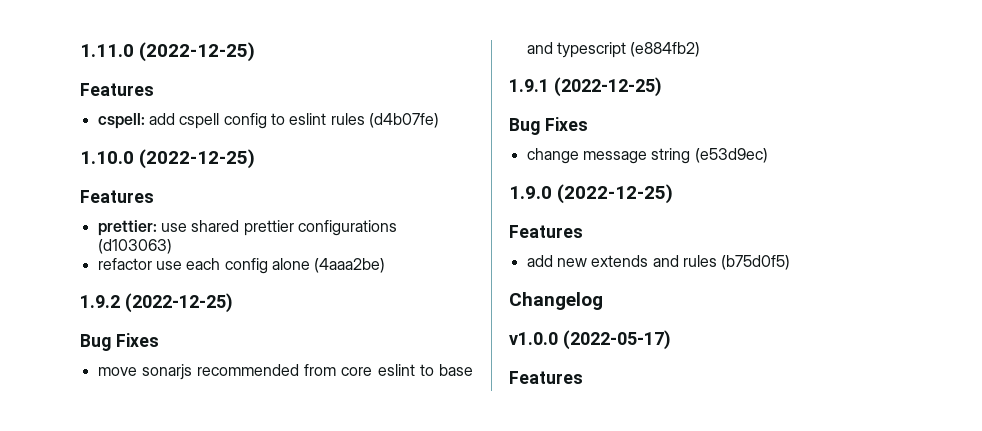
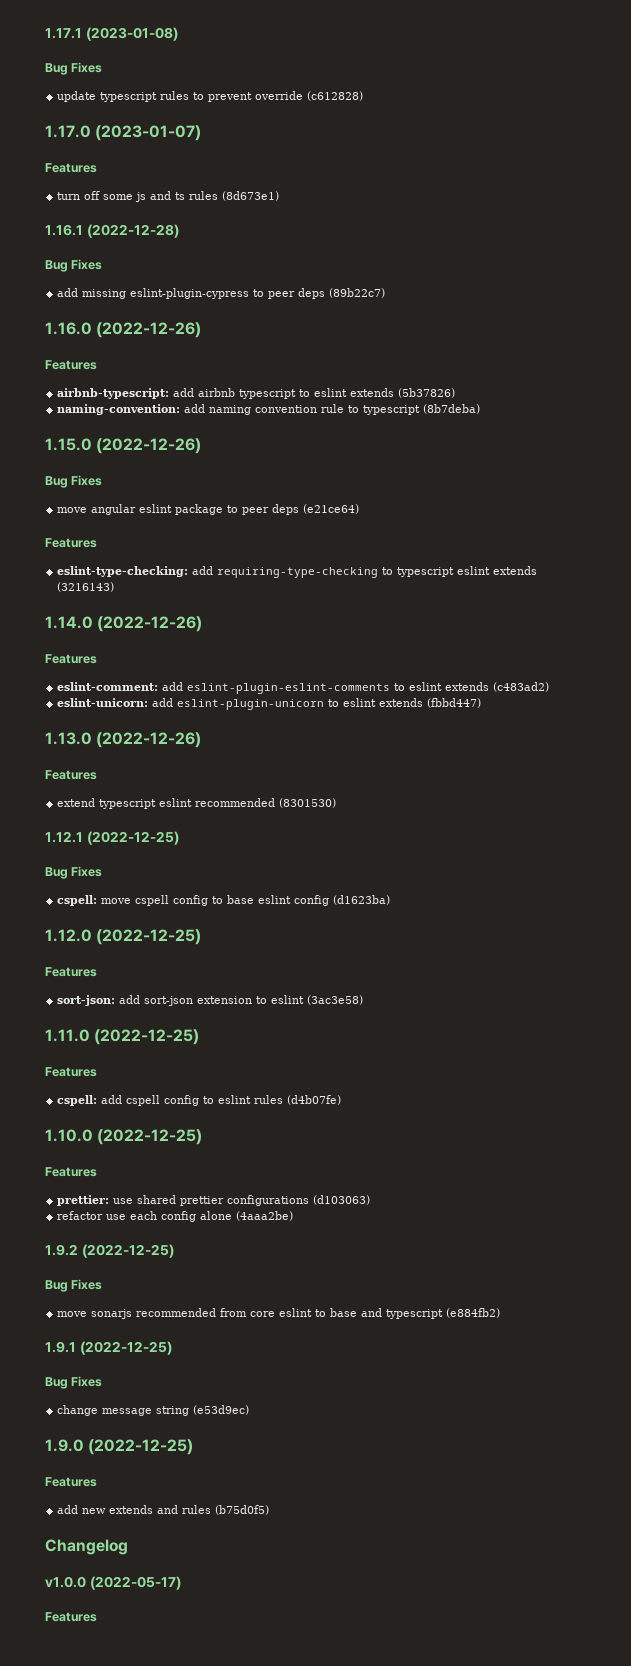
+ 1.17.1 (2023-01-08)
+ Bug Fixes
+ update typescript rules to prevent override (c612828)
+ 1.17.0 (2023-01-07)
+ Features
+ turn off some js and ts rules (8d673e1)
+ 1.16.1 (2022-12-28)
+ Bug Fixes
+ add missing eslint-plugin-cypress to peer deps (89b22c7)
+ 1.16.0 (2022-12-26)
+ Features
+ airbnb-typescript: add airbnb typescript to eslint extends (5b37826)
+ naming-convention: add naming convention rule to typescript (8b7deba)
+ 1.15.0 (2022-12-26)
+ Bug Fixes
+ move angular eslint package to peer deps (e21ce64)
+ Features
+ eslint-type-checking: add requiring-type-checking to typescript eslint extends (3216143)
+ 1.14.0 (2022-12-26)
+ Features
+ eslint-comment: add eslint-plugin-eslint-comments to eslint extends (c483ad2)
+ eslint-unicorn: add eslint-plugin-unicorn to eslint extends (fbbd447)
+ 1.13.0 (2022-12-26)
+ Features
+ extend typescript eslint recommended (8301530)
+ 1.12.1 (2022-12-25)
+ Bug Fixes
+ cspell: move cspell config to base eslint config (d1623ba)
+ 1.12.0 (2022-12-25)
+ Features
+ sort-json: add sort-json extension to eslint (3ac3e58)

